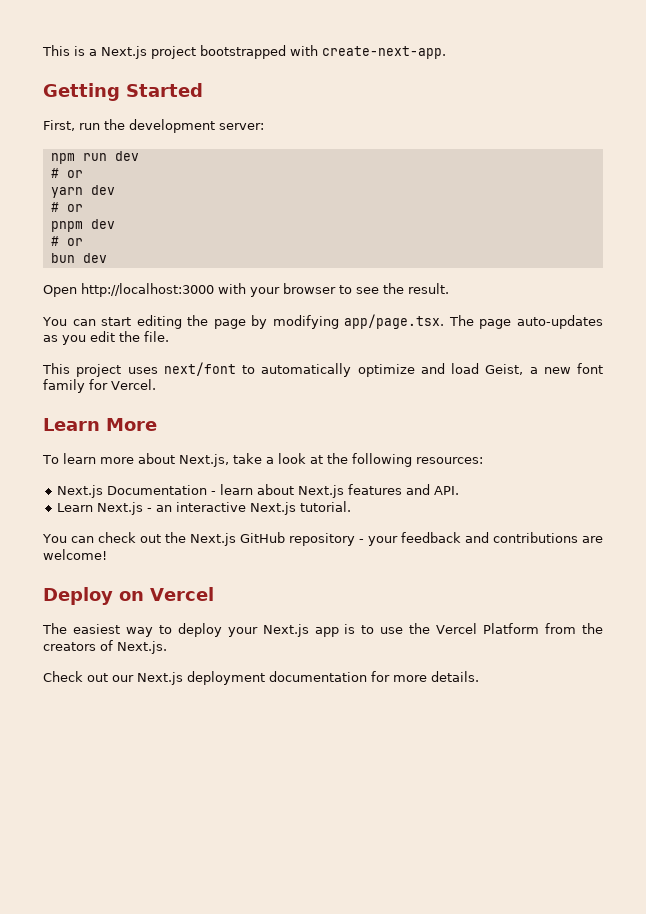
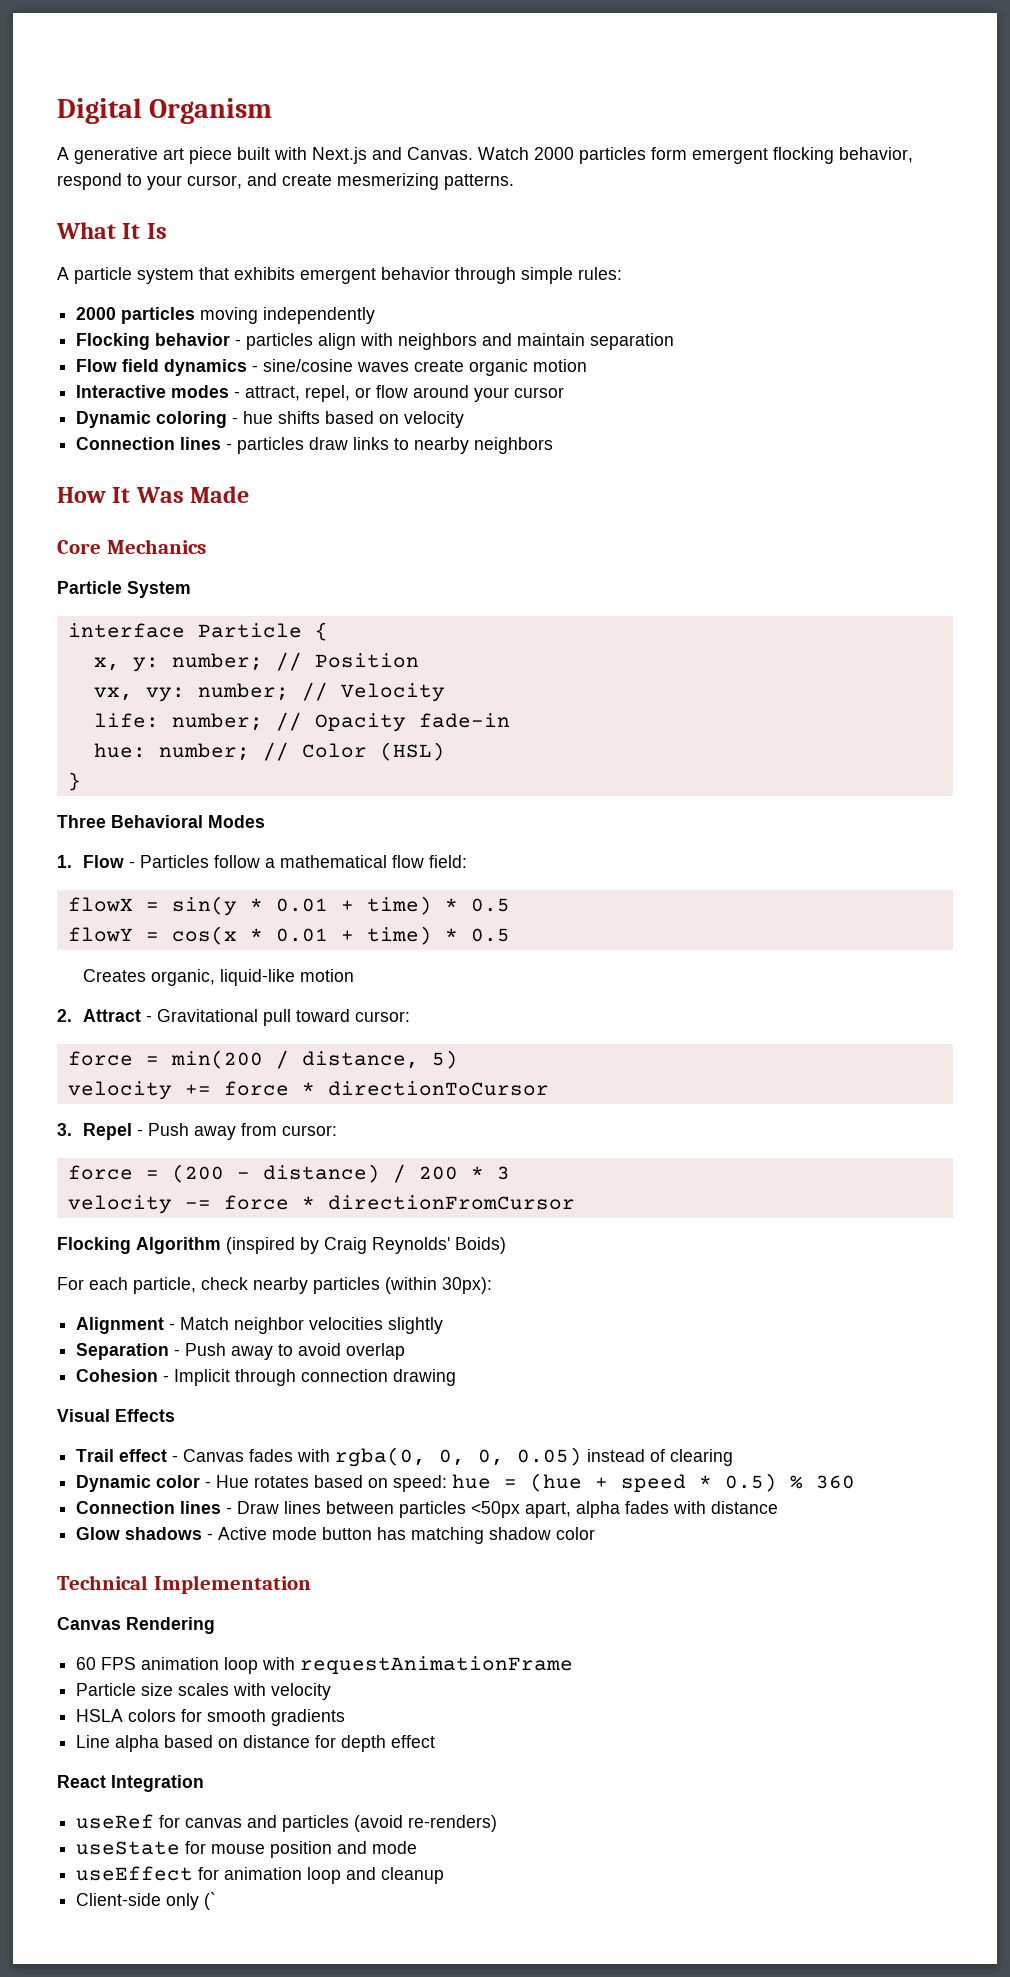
- This is a Next.js project bootstrapped with create-next-app.
- Getting Started
- First, run the development server:
- npm run dev
- # or
- yarn dev
- # or
- pnpm dev
- # or
- bun dev
- Open http://localhost:3000 with your browser to see the result.
- You can start editing the page by modifying app/page.tsx. The page auto-updates as you edit the file.
- This project uses next/font to automatically optimize and load Geist, a new font family for Vercel.
- Learn More
- To learn more about Next.js, take a look at the following resources:
- Next.js Documentation - learn about Next.js features and API.
- Learn Next.js - an interactive Next.js tutorial.
- You can check out the Next.js GitHub repository - your feedback and contributions are welcome!
- Deploy on Vercel
- The easiest way to deploy your Next.js app is to use the Vercel Platform from the creators of Next.js.
- Check out our Next.js deployment documentation for more details.
+ Digital Organism
+ A generative art piece built with Next.js and Canvas. Watch 2000 particles form emergent flocking behavior, respond to your cursor, and create mesmerizing patterns.
+ What It Is
+ A particle system that exhibits emergent behavior through simple rules:
+ 2000 particles moving independently
+ Flocking behavior - particles align with neighbors and maintain separation
+ Flow field dynamics - sine/cosine waves create organic motion
+ Interactive modes - attract, repel, or flow around your cursor
+ Dynamic coloring - hue shifts based on velocity
+ Connection lines - particles draw links to nearby neighbors
+ How It Was Made
+ Core Mechanics
+ Particle System
+ interface Particle {
+ x, y: number; // Position
+ vx, vy: number; // Velocity
+ life: number; // Opacity fade-in
+ hue: number; // Color (HSL)
+ }
+ Three Behavioral Modes
+ 1. Flow - Particles follow a mathematical flow field:
+ flowX = sin(y * 0.01 + time) * 0.5
+ flowY = cos(x * 0.01 + time) * 0.5
+ Creates organic, liquid-like motion
+ 2. Attract - Gravitational pull toward cursor:
+ force = min(200 / distance, 5)
+ velocity += force * directionToCursor
+ 3. Repel - Push away from cursor:
+ force = (200 - distance) / 200 * 3
+ velocity -= force * directionFromCursor
+ Flocking Algorithm (inspired by Craig Reynolds' Boids)
+ For each particle, check nearby particles (within 30px):
+ Alignment - Match neighbor velocities slightly
+ Separation - Push away to avoid overlap
+ Cohesion - Implicit through connection drawing
+ Visual Effects
+ Trail effect - Canvas fades with rgba(0, 0, 0, 0.05) instead of clearing
+ Dynamic color - Hue rotates based on speed: hue = (hue + speed * 0.5) % 360
+ Connection lines - Draw lines between particles <50px apart, alpha fades with distance
+ Glow shadows - Active mode button has matching shadow color
+ Technical Implementation
+ Canvas Rendering
+ 60 FPS animation loop with requestAnimationFrame
+ Particle size scales with velocity
+ HSLA colors for smooth gradients
+ Line alpha based on distance for depth effect
+ React Integration
+ useRef for canvas and particles (avoid re-renders)
+ useState for mouse position and mode
+ useEffect for animation loop and cleanup
+ Client-side only (`

